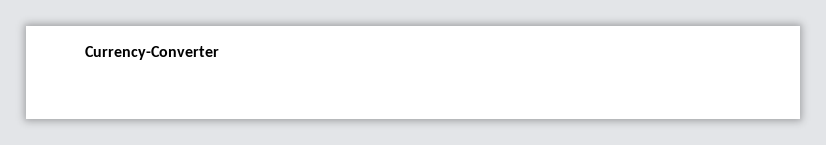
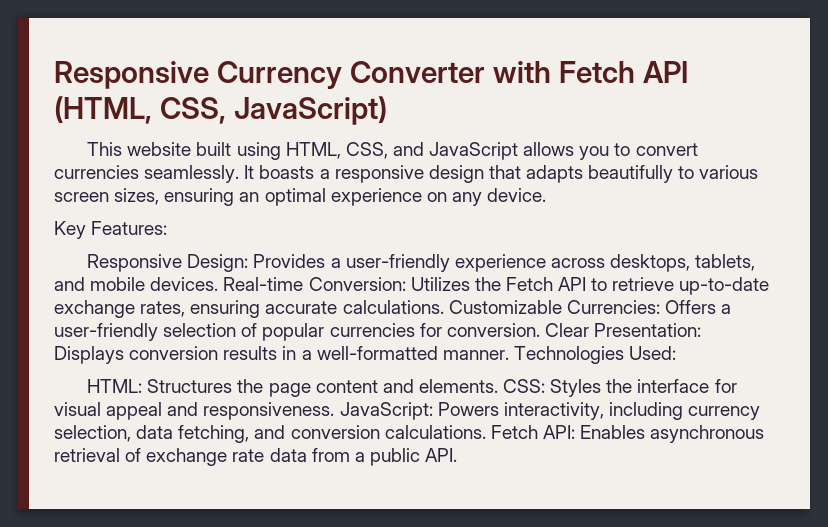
- Currency-Converter
+ Responsive Currency Converter with Fetch API (HTML, CSS, JavaScript)
+ This website built using HTML, CSS, and JavaScript allows you to convert currencies seamlessly. It boasts a responsive design that adapts beautifully to various screen sizes, ensuring an optimal experience on any device.
+ Key Features:
+ Responsive Design: Provides a user-friendly experience across desktops, tablets, and mobile devices. Real-time Conversion: Utilizes the Fetch API to retrieve up-to-date exchange rates, ensuring accurate calculations. Customizable Currencies: Offers a user-friendly selection of popular currencies for conversion. Clear Presentation: Displays conversion results in a well-formatted manner. Technologies Used:
+ HTML: Structures the page content and elements. CSS: Styles the interface for visual appeal and responsiveness. JavaScript: Powers interactivity, including currency selection, data fetching, and conversion calculations. Fetch API: Enables asynchronous retrieval of exchange rate data from a public API.

